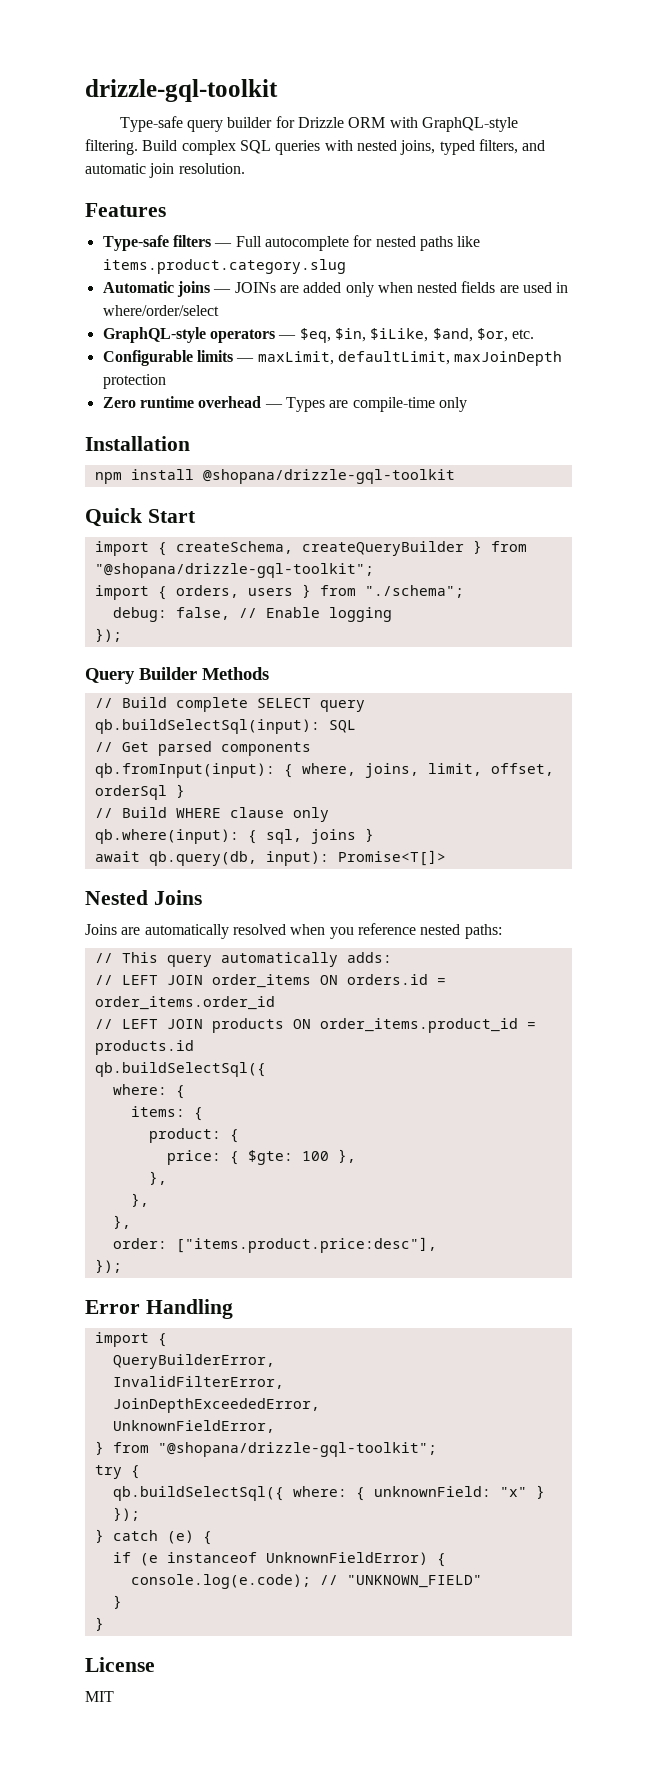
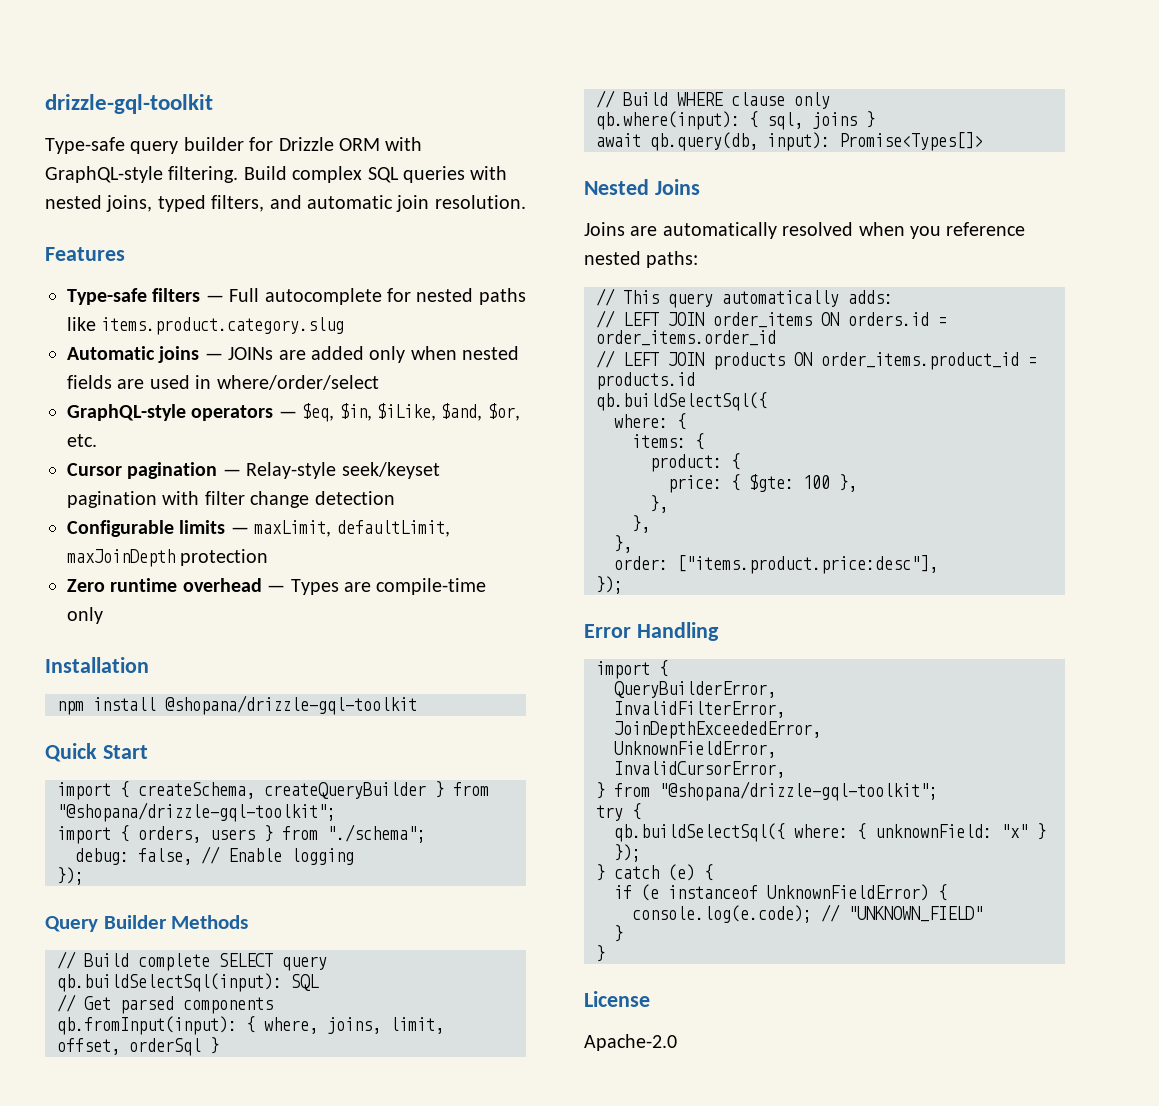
+ Cursor pagination — Relay-style seek/keyset pagination with filter change detection
- await qb.query(db, input): Promise<T[]>
+ await qb.query(db, input): Promise<Types[]>
+ InvalidCursorError,
- MIT
+ Apache-2.0

